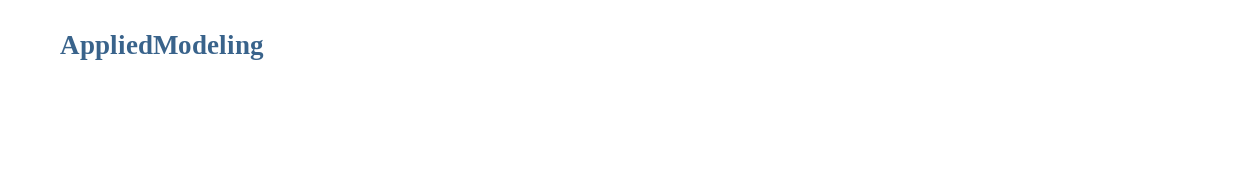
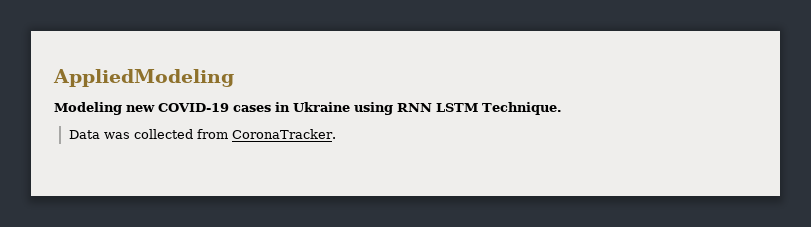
+ Modeling new COVID-19 cases in Ukraine using RNN LSTM Technique.
+ Data was collected from CoronaTracker.

